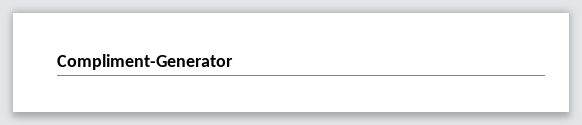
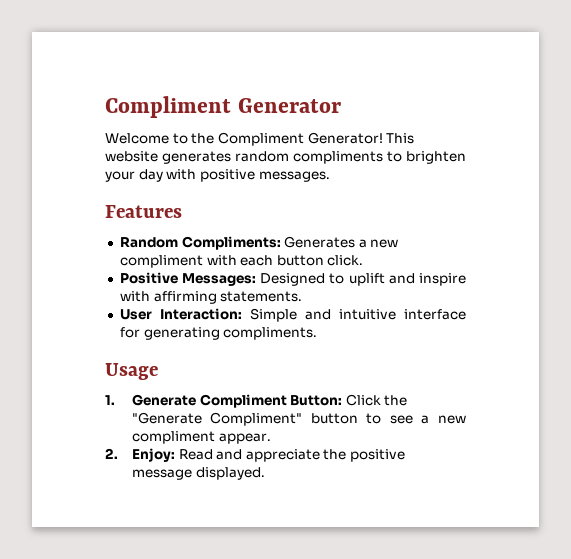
- Compliment-Generator
+ Compliment Generator
+ Welcome to the Compliment Generator! This website generates random compliments to brighten your day with positive messages.
+ Features
+ Random Compliments: Generates a new compliment with each button click.
+ Positive Messages: Designed to uplift and inspire with affirming statements.
+ User Interaction: Simple and intuitive interface for generating compliments.
+ Usage
+ 1. Generate Compliment Button: Click the "Generate Compliment" button to see a new compliment appear.
+ 2. Enjoy: Read and appreciate the positive message displayed.

